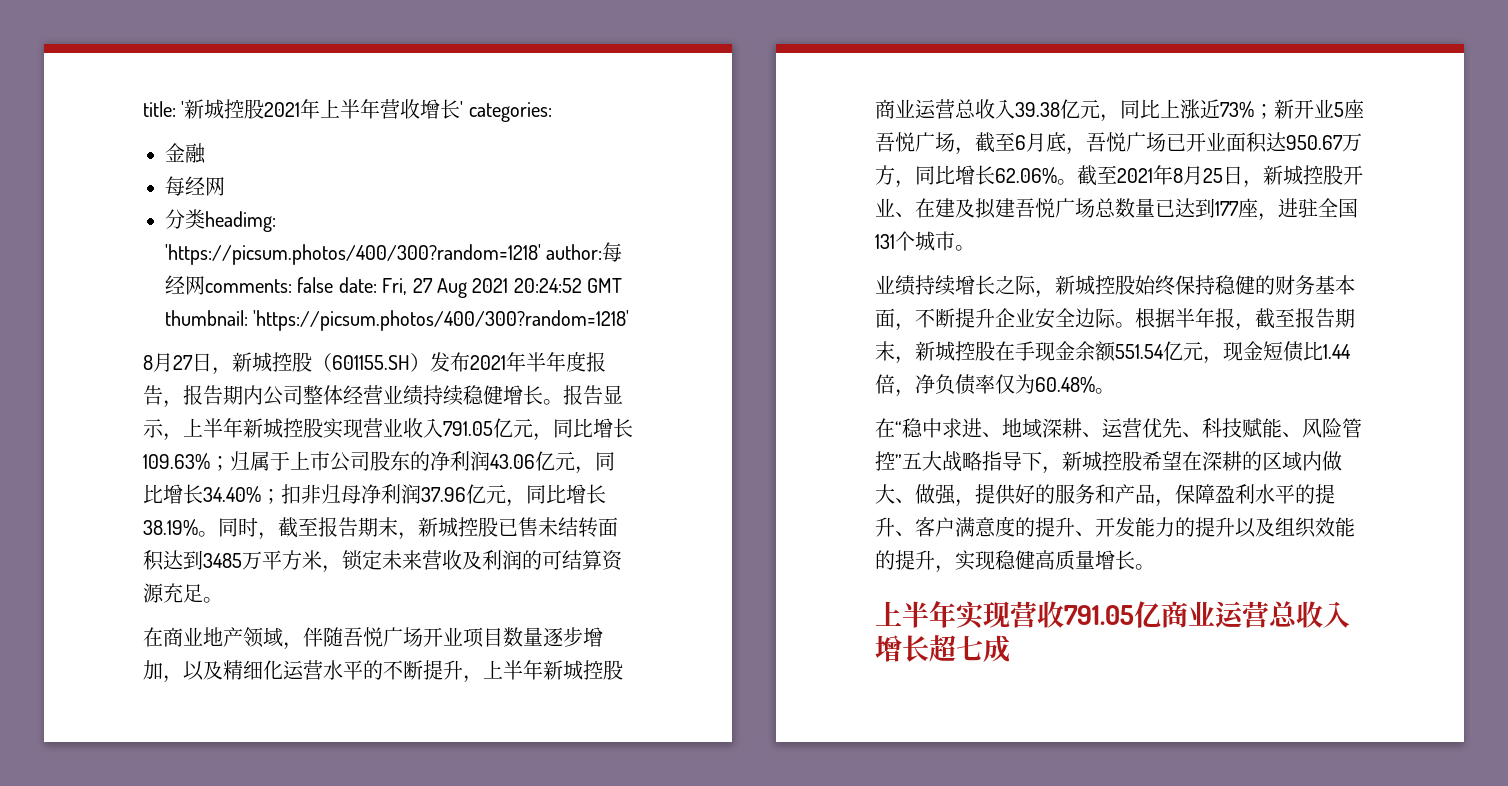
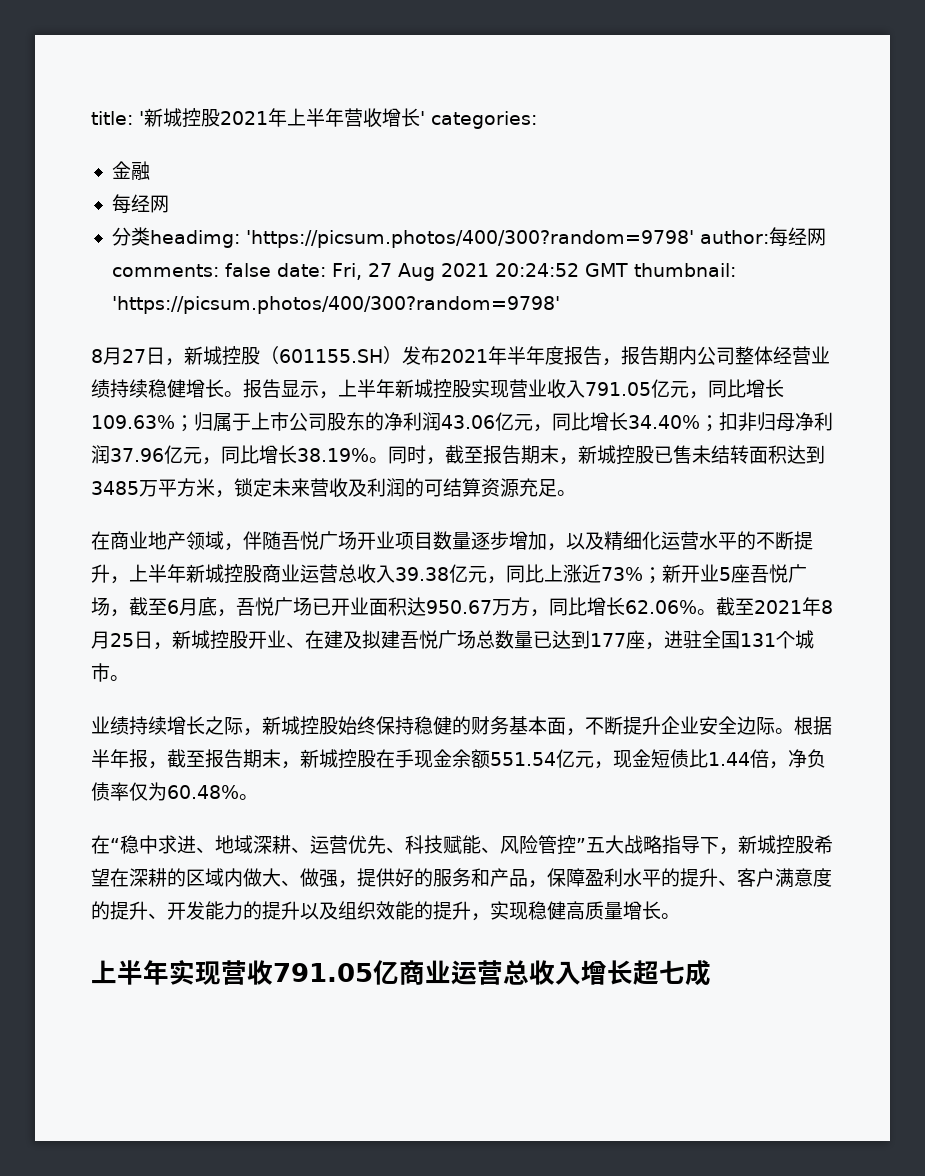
- 分类headimg: 'https://picsum.photos/400/300?random=1218' author:每经网comments: false date: Fri, 27 Aug 2021 20:24:52 GMT thumbnail: 'https://picsum.photos/400/300?random=1218'
+ 分类headimg: 'https://picsum.photos/400/300?random=9798' author:每经网comments: false date: Fri, 27 Aug 2021 20:24:52 GMT thumbnail: 'https://picsum.photos/400/300?random=9798'

